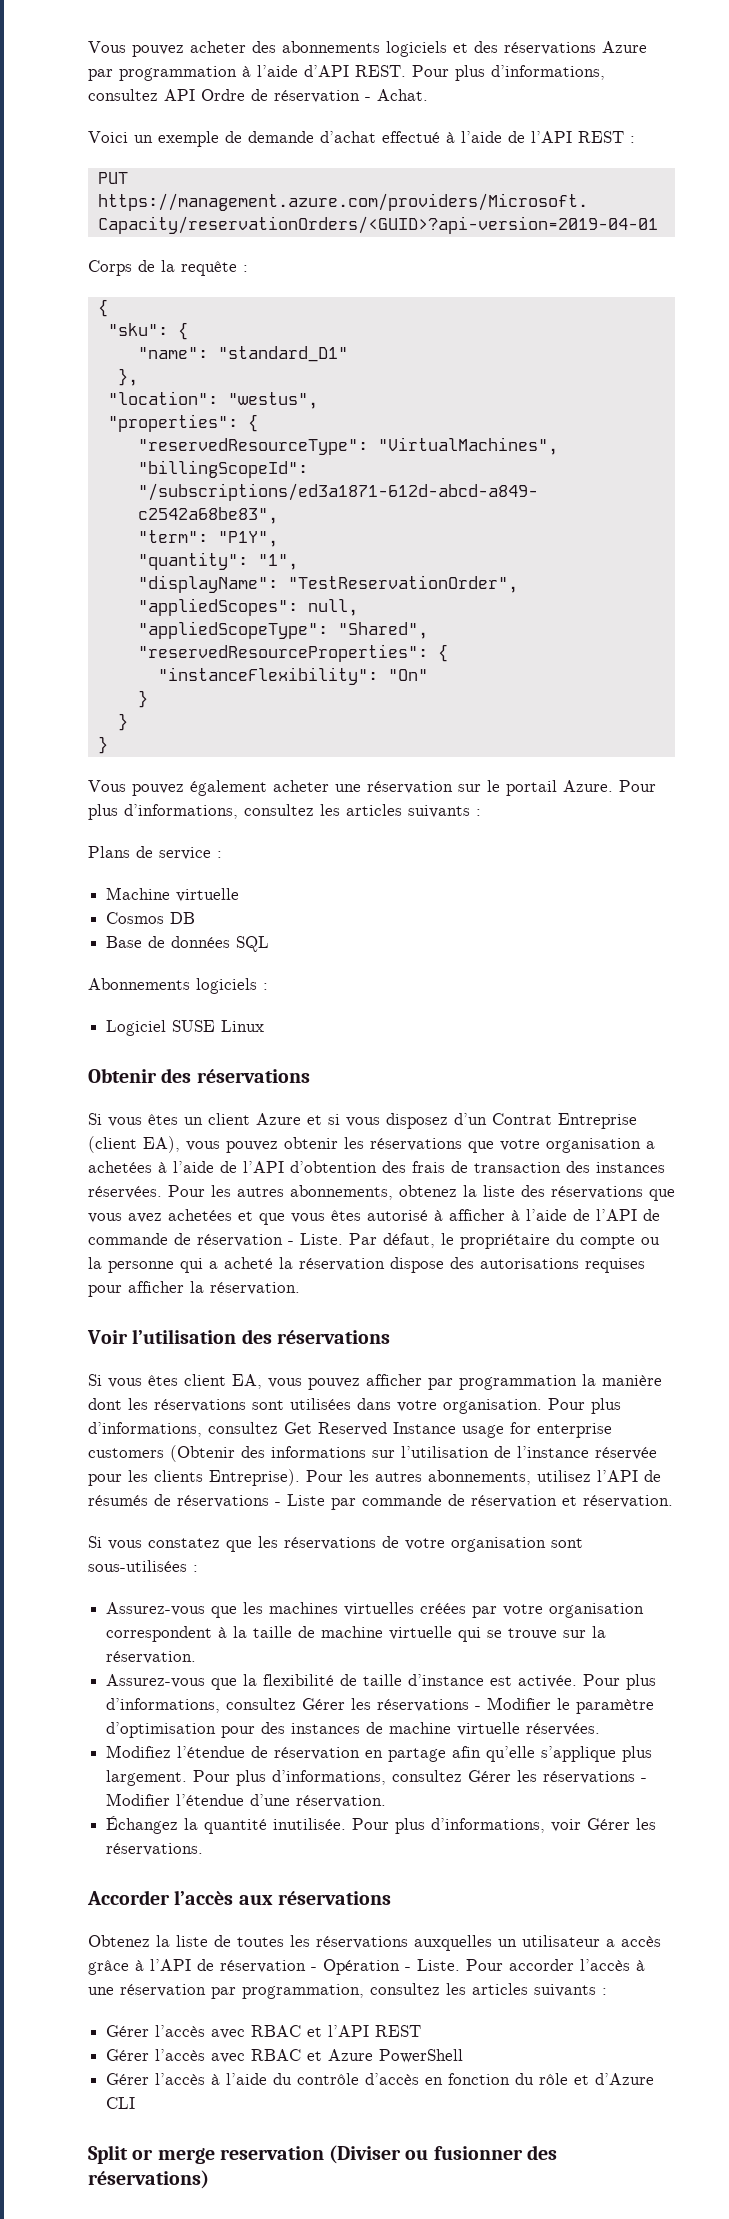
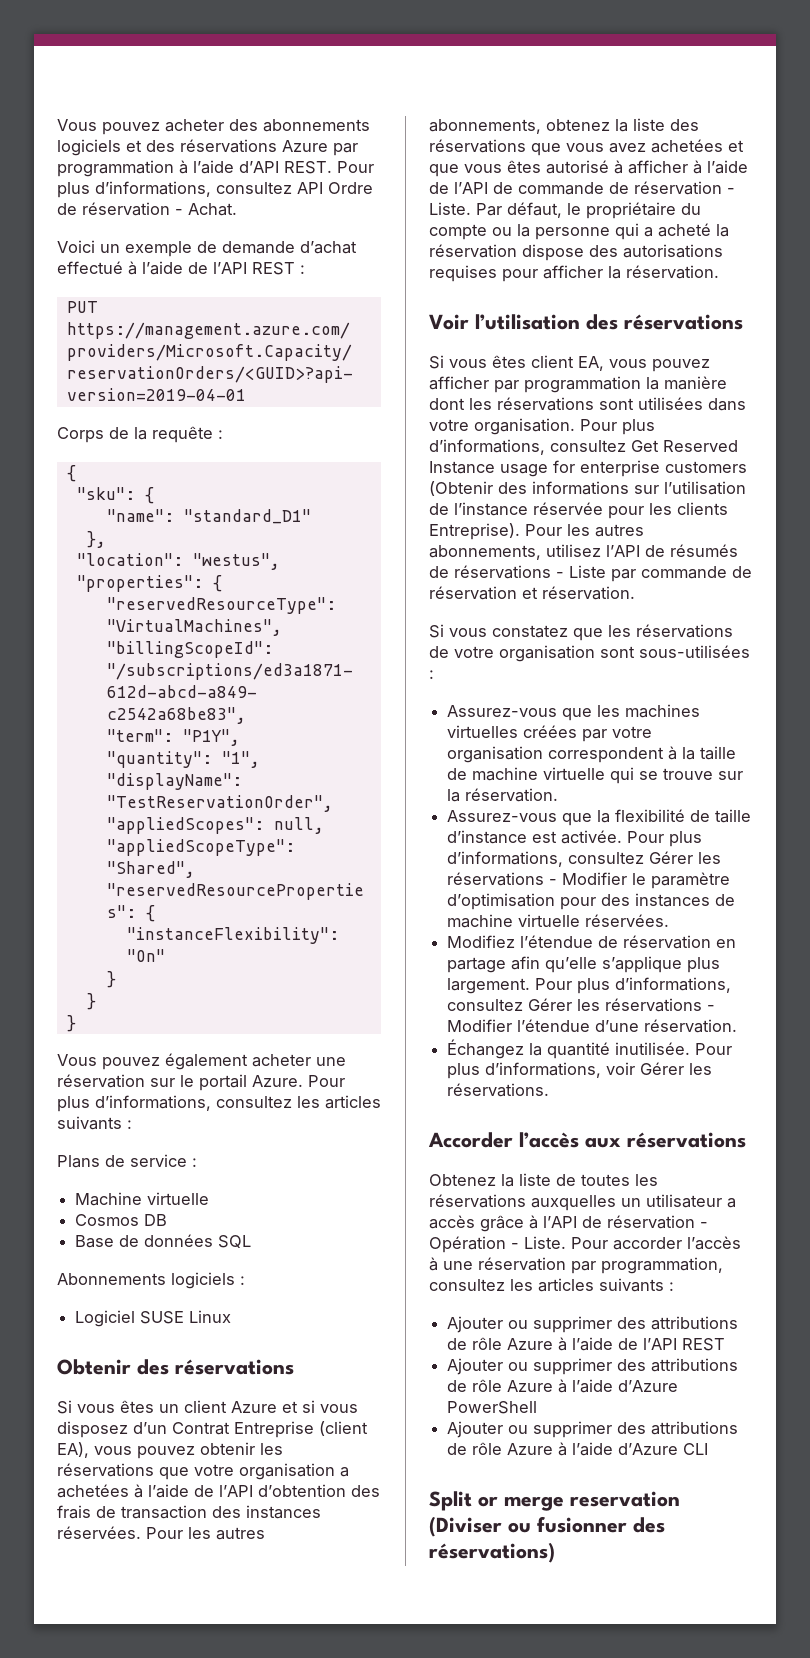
- Gérer l’accès avec RBAC et l’API REST
- Gérer l’accès avec RBAC et Azure PowerShell
- Gérer l’accès à l’aide du contrôle d’accès en fonction du rôle et d’Azure CLI
+ Ajouter ou supprimer des attributions de rôle Azure à l’aide de l’API REST
+ Ajouter ou supprimer des attributions de rôle Azure à l’aide d’Azure PowerShell
+ Ajouter ou supprimer des attributions de rôle Azure à l’aide d’Azure CLI

